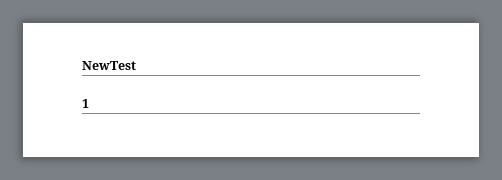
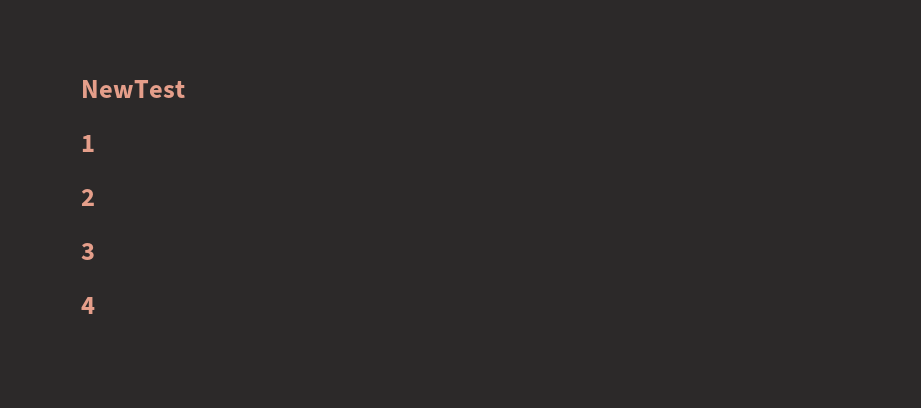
+ 2
+ 3
+ 4

